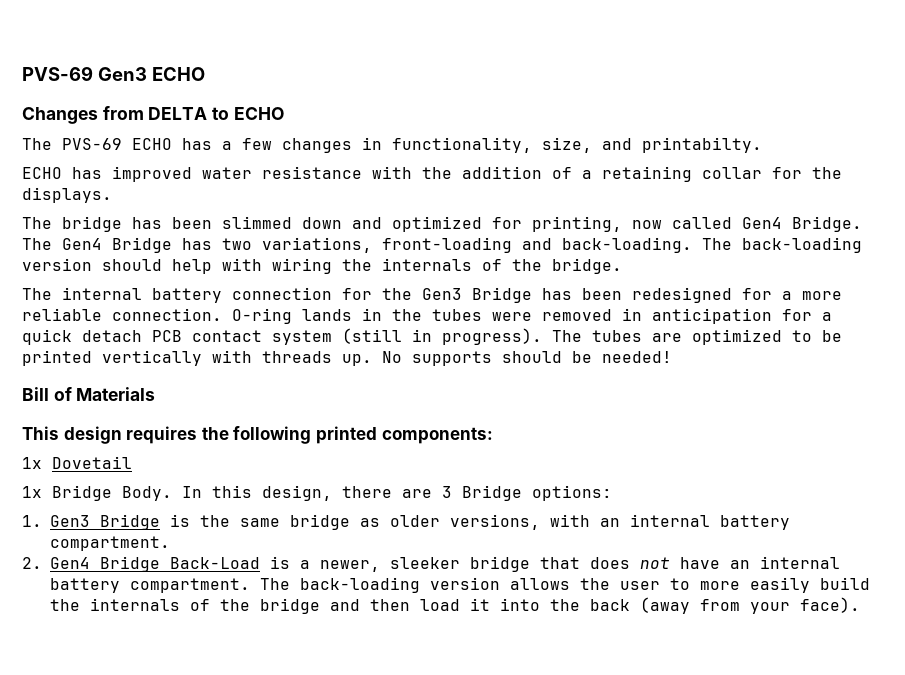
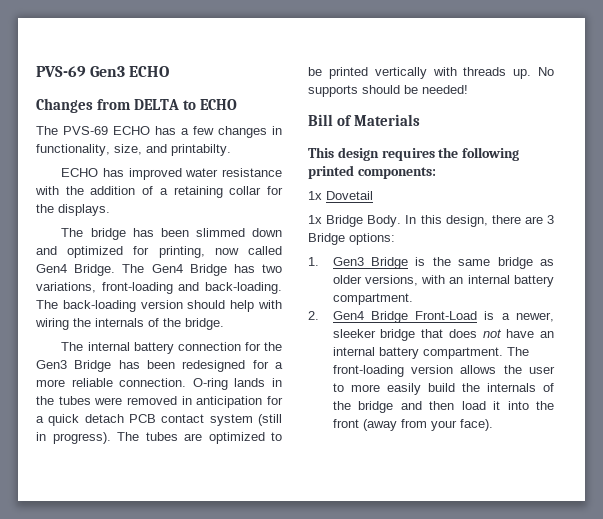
- 2. Gen4 Bridge Back-Load is a newer, sleeker bridge that does not have an internal battery compartment.
+ 2. Gen4 Bridge Front-Load is a newer, sleeker bridge that does not have an internal battery compartment.
- The back-loading version allows the user to more easily build the internals of the bridge and then load it into the back (away from your face).
+ The front-loading version allows the user to more easily build the internals of the bridge and then load it into the front (away from your face).

